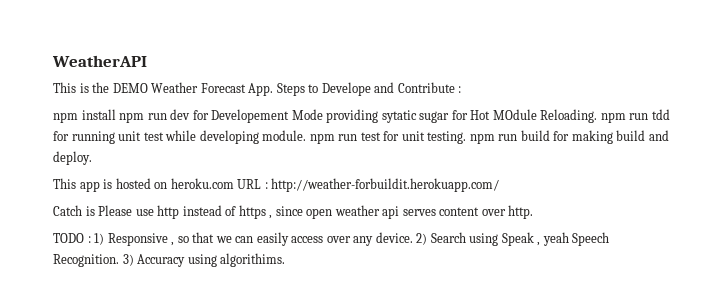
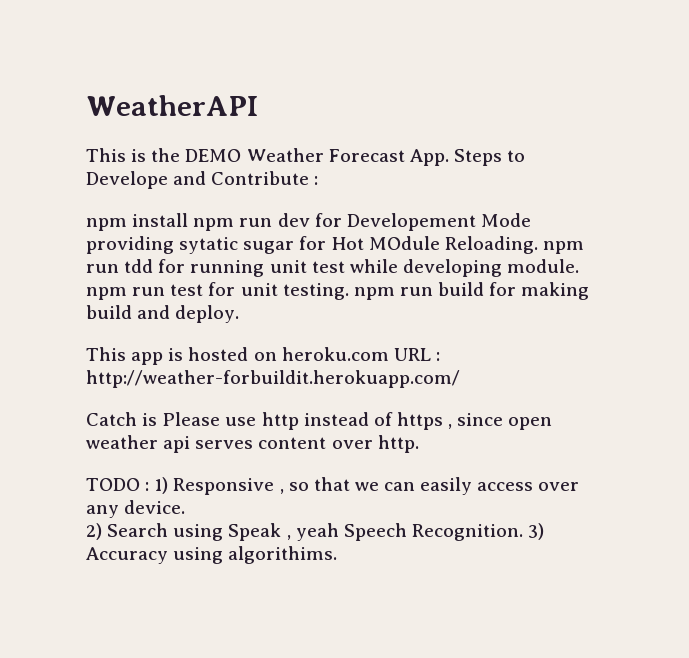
- TODO : 1) Responsive , so that we can easily access over any device. 2) Search using Speak , yeah Speech Recognition.
+ TODO : 1) Responsive , so that we can easily access over any device.
+ 2) Search using Speak , yeah Speech Recognition.

